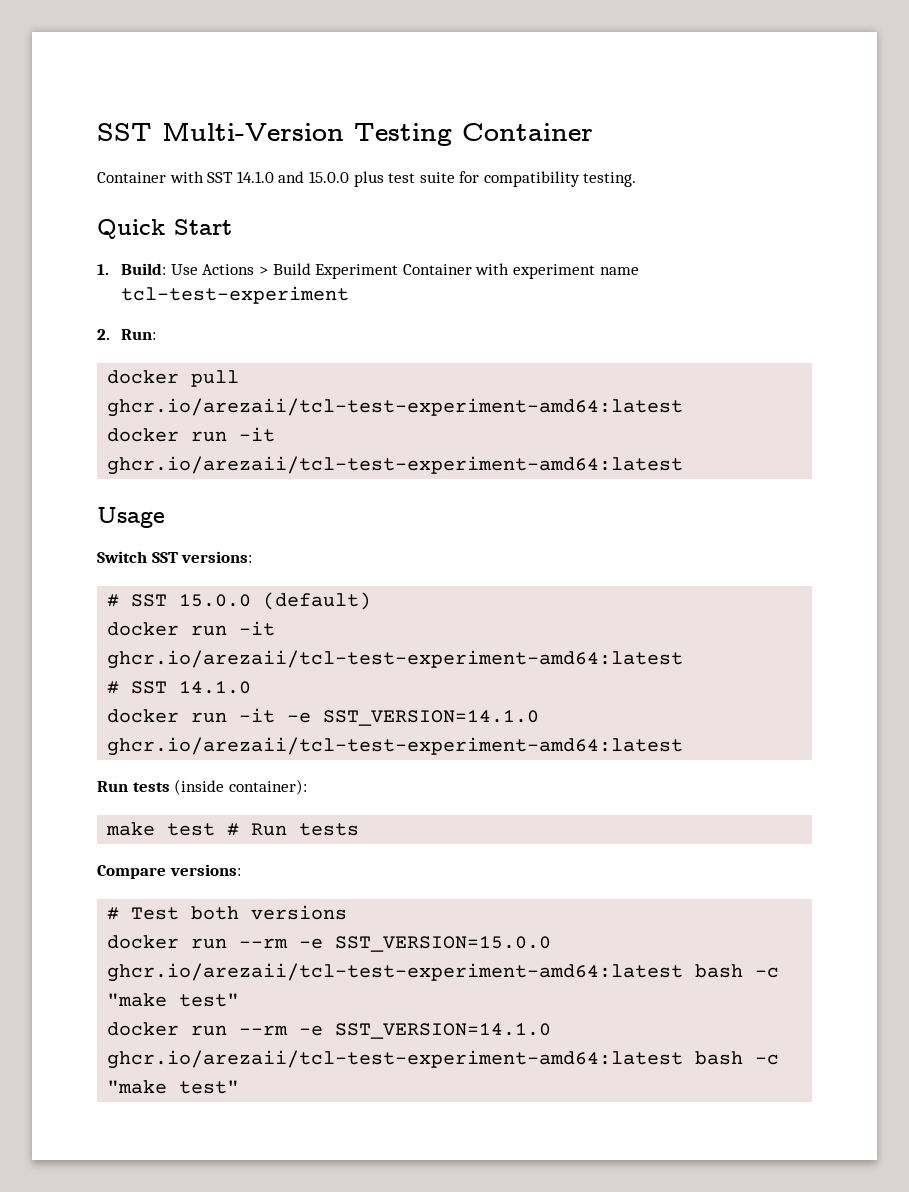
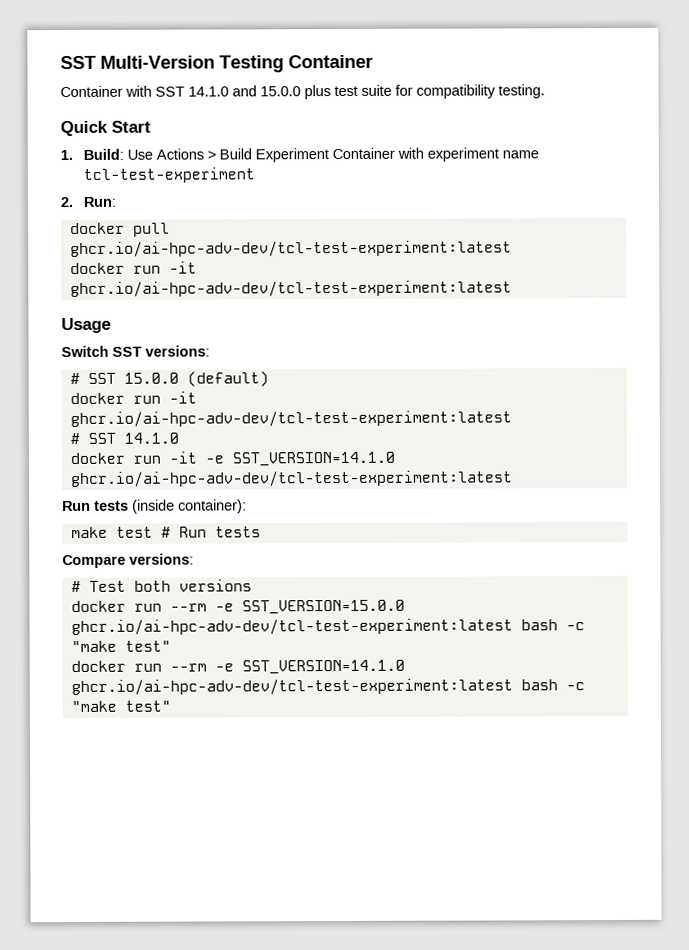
- docker pull ghcr.io/arezaii/tcl-test-experiment-amd64:latest
- docker run -it ghcr.io/arezaii/tcl-test-experiment-amd64:latest
+ docker pull ghcr.io/ai-hpc-adv-dev/tcl-test-experiment:latest
+ docker run -it ghcr.io/ai-hpc-adv-dev/tcl-test-experiment:latest
  # SST 15.0.0 (default)
- docker run -it ghcr.io/arezaii/tcl-test-experiment-amd64:latest
+ docker run -it ghcr.io/ai-hpc-adv-dev/tcl-test-experiment:latest
- docker run -it -e SST_VERSION=14.1.0 ghcr.io/arezaii/tcl-test-experiment-amd64:latest
+ docker run -it -e SST_VERSION=14.1.0 ghcr.io/ai-hpc-adv-dev/tcl-test-experiment:latest
- docker run --rm -e SST_VERSION=15.0.0 ghcr.io/arezaii/tcl-test-experiment-amd64:latest bash -c "make test"
+ docker run --rm -e SST_VERSION=15.0.0 ghcr.io/ai-hpc-adv-dev/tcl-test-experiment:latest bash -c "make test"
- docker run --rm -e SST_VERSION=14.1.0 ghcr.io/arezaii/tcl-test-experiment-amd64:latest bash -c "make test"
+ docker run --rm -e SST_VERSION=14.1.0 ghcr.io/ai-hpc-adv-dev/tcl-test-experiment:latest bash -c "make test"

